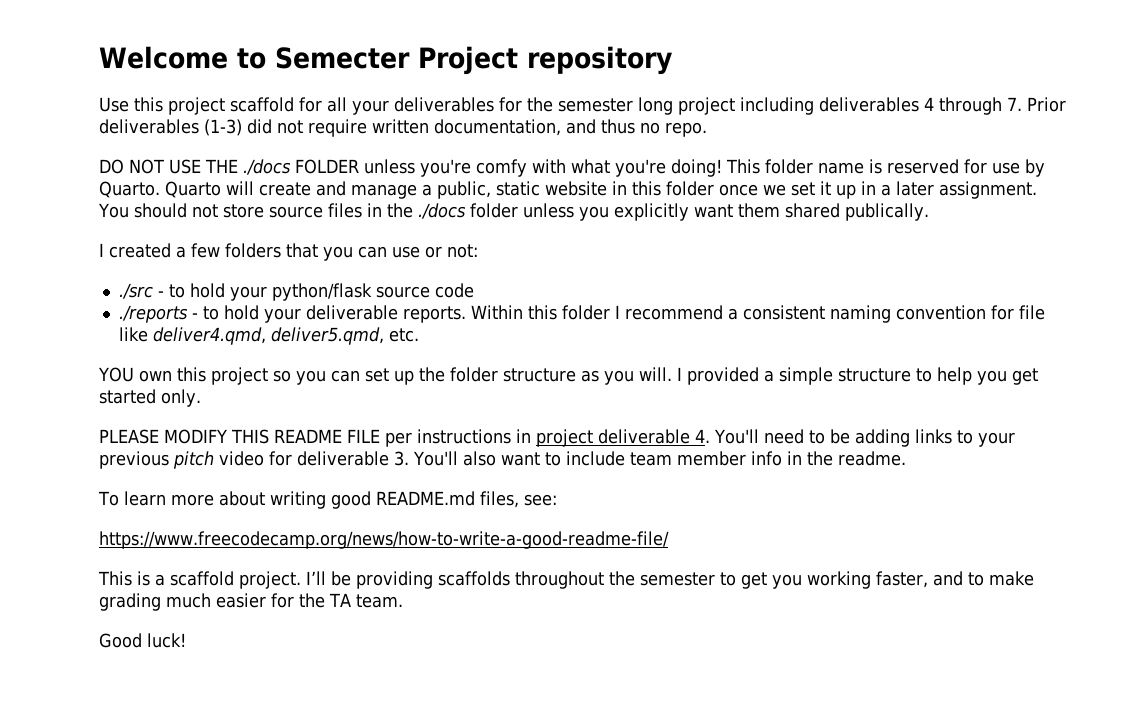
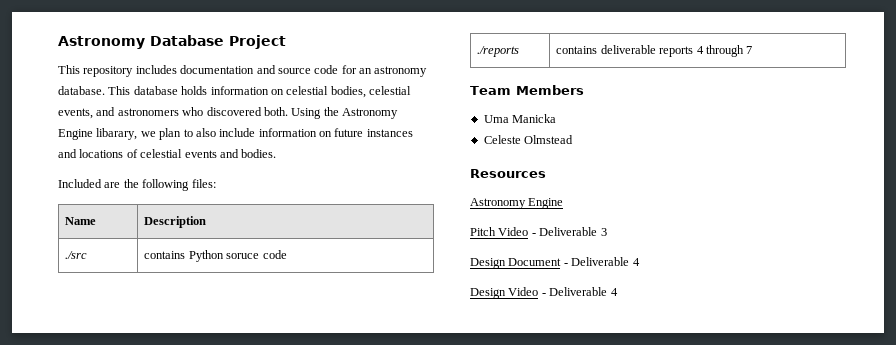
- Welcome to Semecter Project repository
- Use this project scaffold for all your deliverables for the semester long project including deliverables 4 through 7. Prior deliverables (1-3) did not require written documentation, and thus no repo.
- DO NOT USE THE ./docs FOLDER unless you're comfy with what you're doing! This folder name is reserved for use by Quarto. Quarto will create and manage a public, static website in this folder once we set it up in a later assignment. You should not store source files in the ./docs folder unless you explicitly want them shared publically.
- I created a few folders that you can use or not:
- ./src - to hold your python/flask source code
- ./reports - to hold your deliverable reports. Within this folder I recommend a consistent naming convention for file like deliver4.qmd, deliver5.qmd, etc.
- YOU own this project so you can set up the folder structure as you will. I provided a simple structure to help you get started only.
- PLEASE MODIFY THIS README FILE per instructions in project deliverable 4. You'll need to be adding links to your previous pitch video for deliverable 3. You'll also want to include team member info in the readme.
- To learn more about writing good README.md files, see:
- https://www.freecodecamp.org/news/how-to-write-a-good-readme-file/
- This is a scaffold project. I’ll be providing scaffolds throughout the semester to get you working faster, and to make grading much easier for the TA team.
- Good luck!
+ Astronomy Database Project
+ This repository includes documentation and source code for an astronomy database. This database holds information on celestial bodies, celestial events, and astronomers who discovered both. Using the Astronomy Engine libarary, we plan to also include information on future instances and locations of celestial events and bodies.
+ Included are the following files:
+ Name | Description
+ ./src | contains Python soruce code
+ ./reports | contains deliverable reports 4 through 7
+ Team Members
+ Uma Manicka
+ Celeste Olmstead
+ Resources
+ Astronomy Engine
+ Pitch Video - Deliverable 3
+ Design Document - Deliverable 4
+ Design Video - Deliverable 4

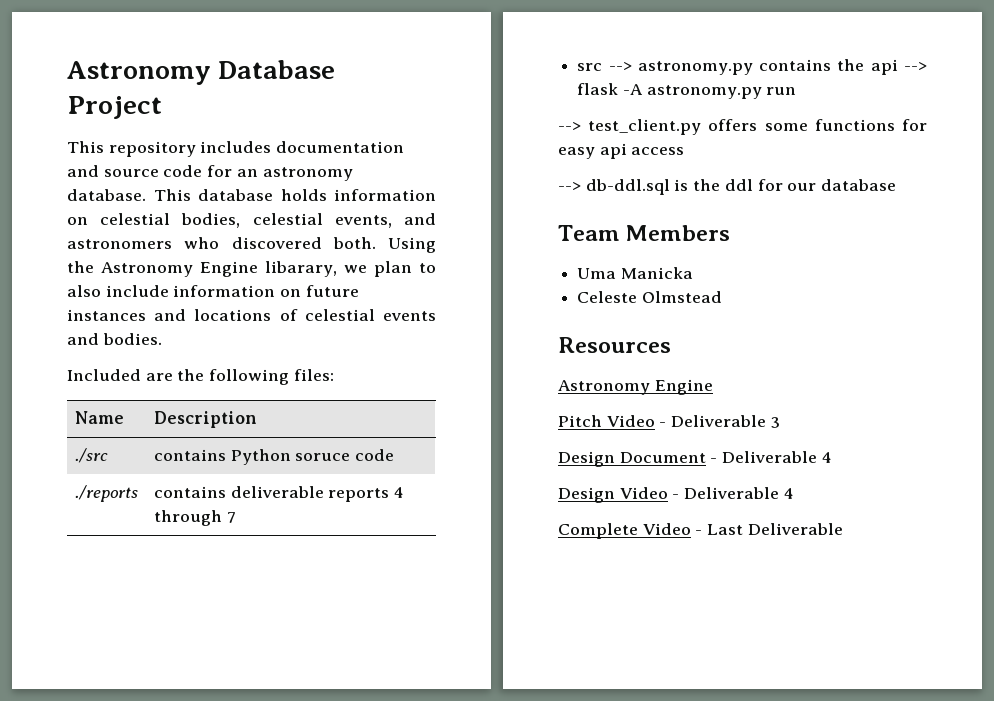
+ src --> astronomy.py contains the api --> flask -A astronomy.py run
+ --> test_client.py offers some functions for easy api access
+ --> db-ddl.sql is the ddl for our database
+ Complete Video - Last Deliverable

